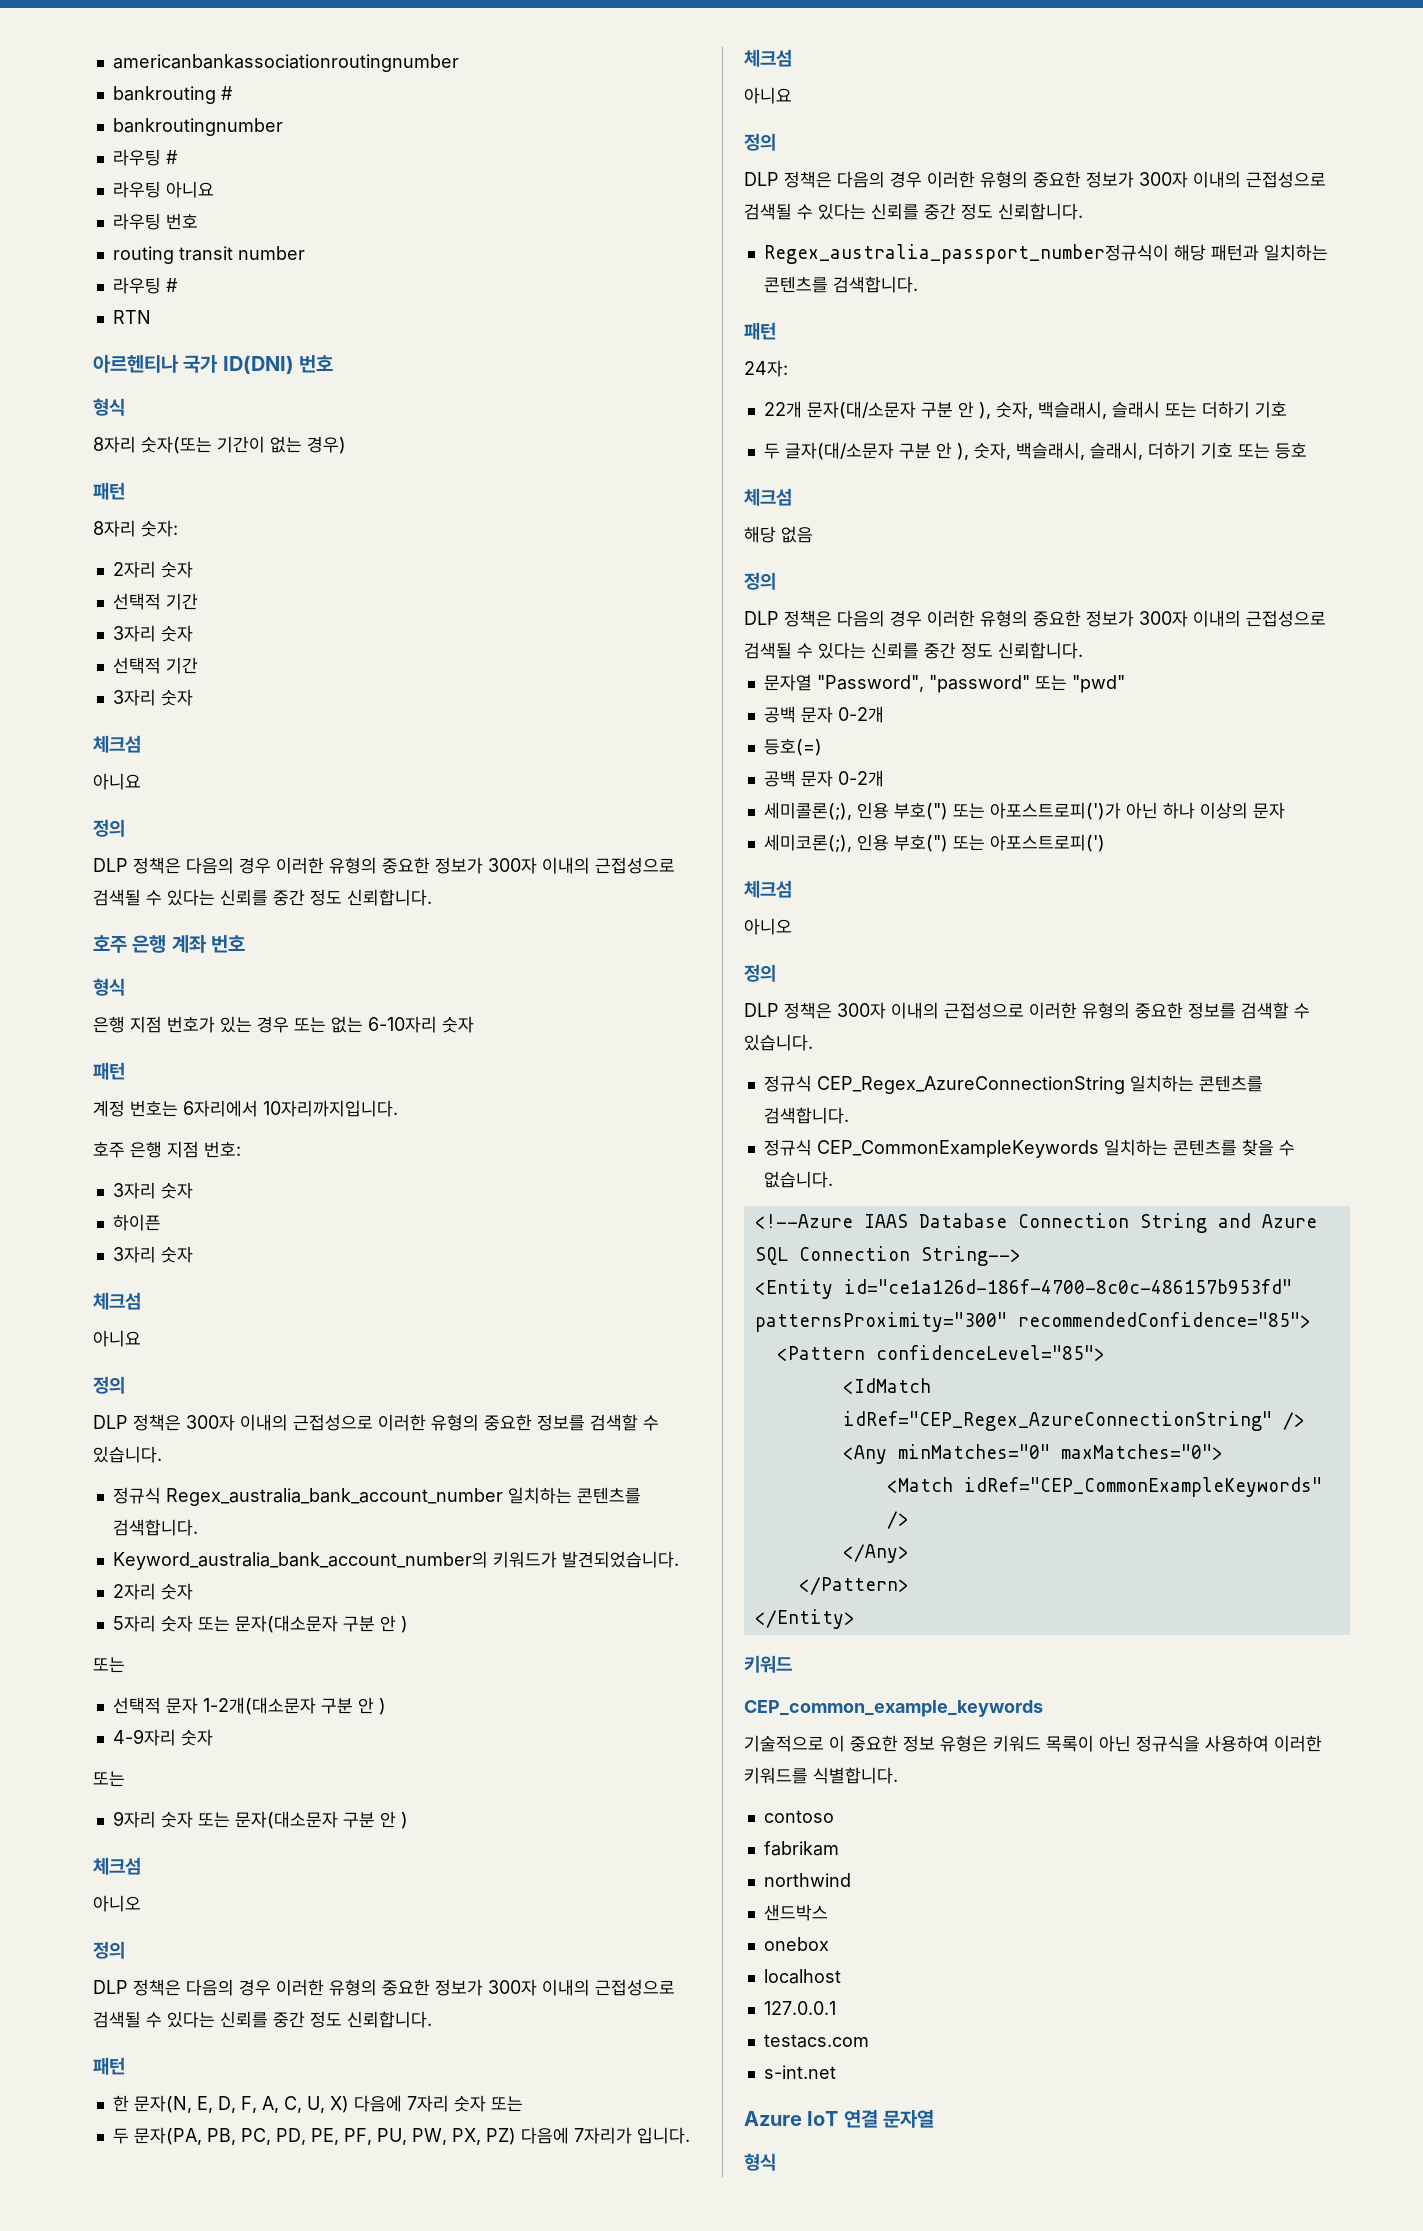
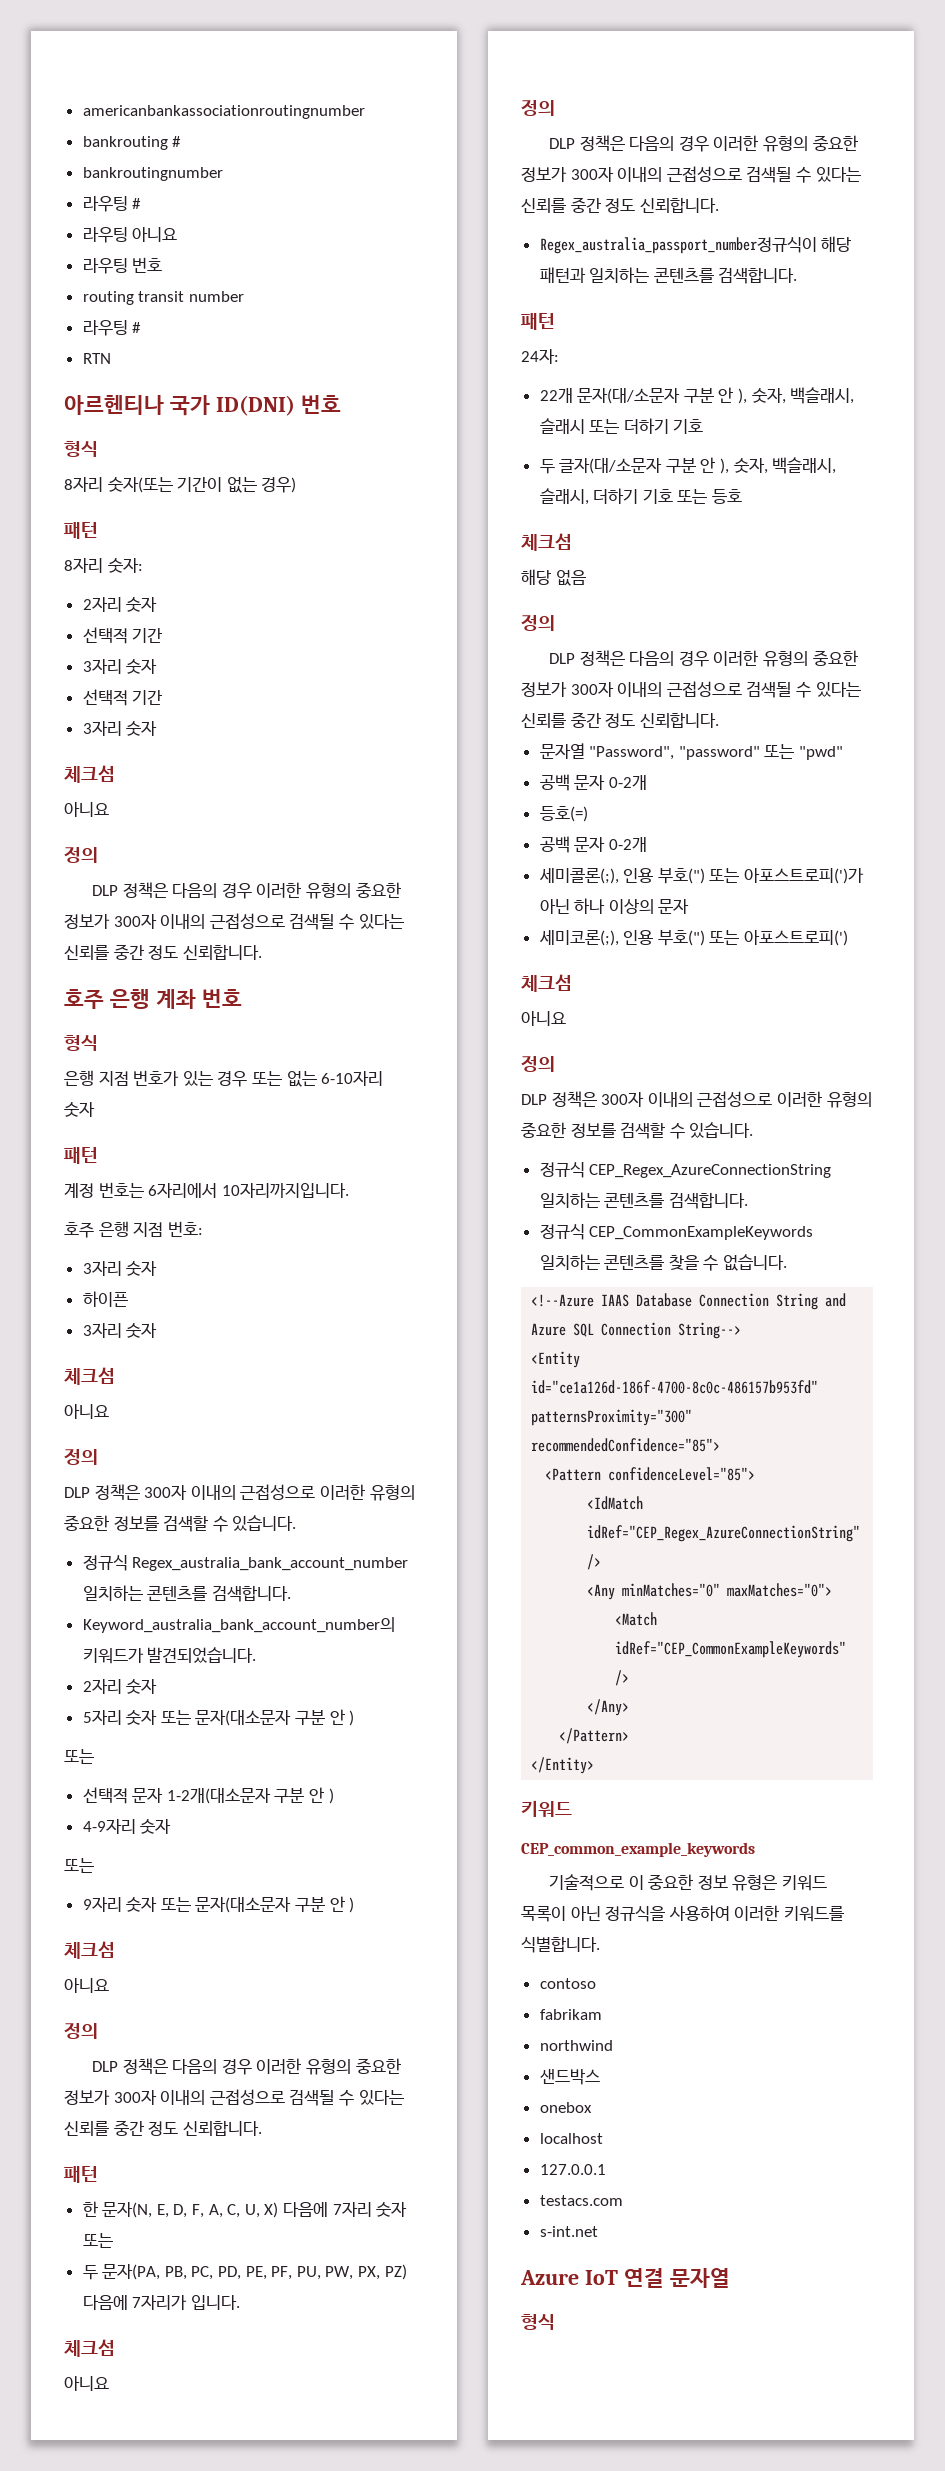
  9자리 숫자 또는 문자(대소문자 구분 안 )
  체크섬
- 아니오
+ 아니요
  세미코론(;), 인용 부호(") 또는 아포스트로피(')
  체크섬
- 아니오
+ 아니요

